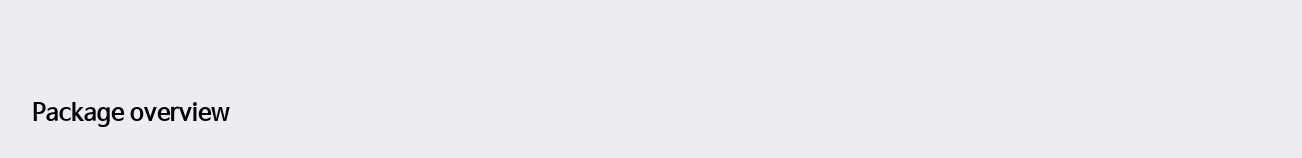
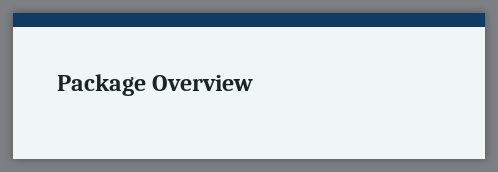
- Package overview
+ Package Overview

